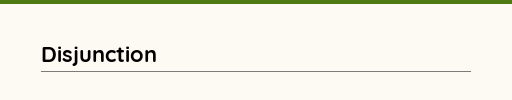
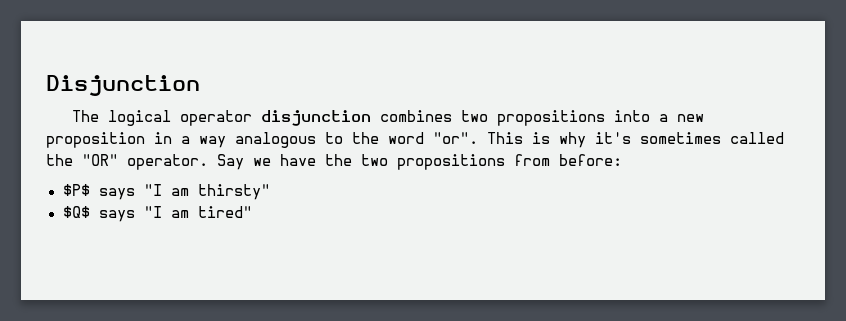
+ The logical operator disjunction combines two propositions into a new proposition in a way analogous to the word "or". This is why it's sometimes called the "OR" operator. Say we have the two propositions from before:
+ $P$ says "I am thirsty"
+ $Q$ says "I am tired"

